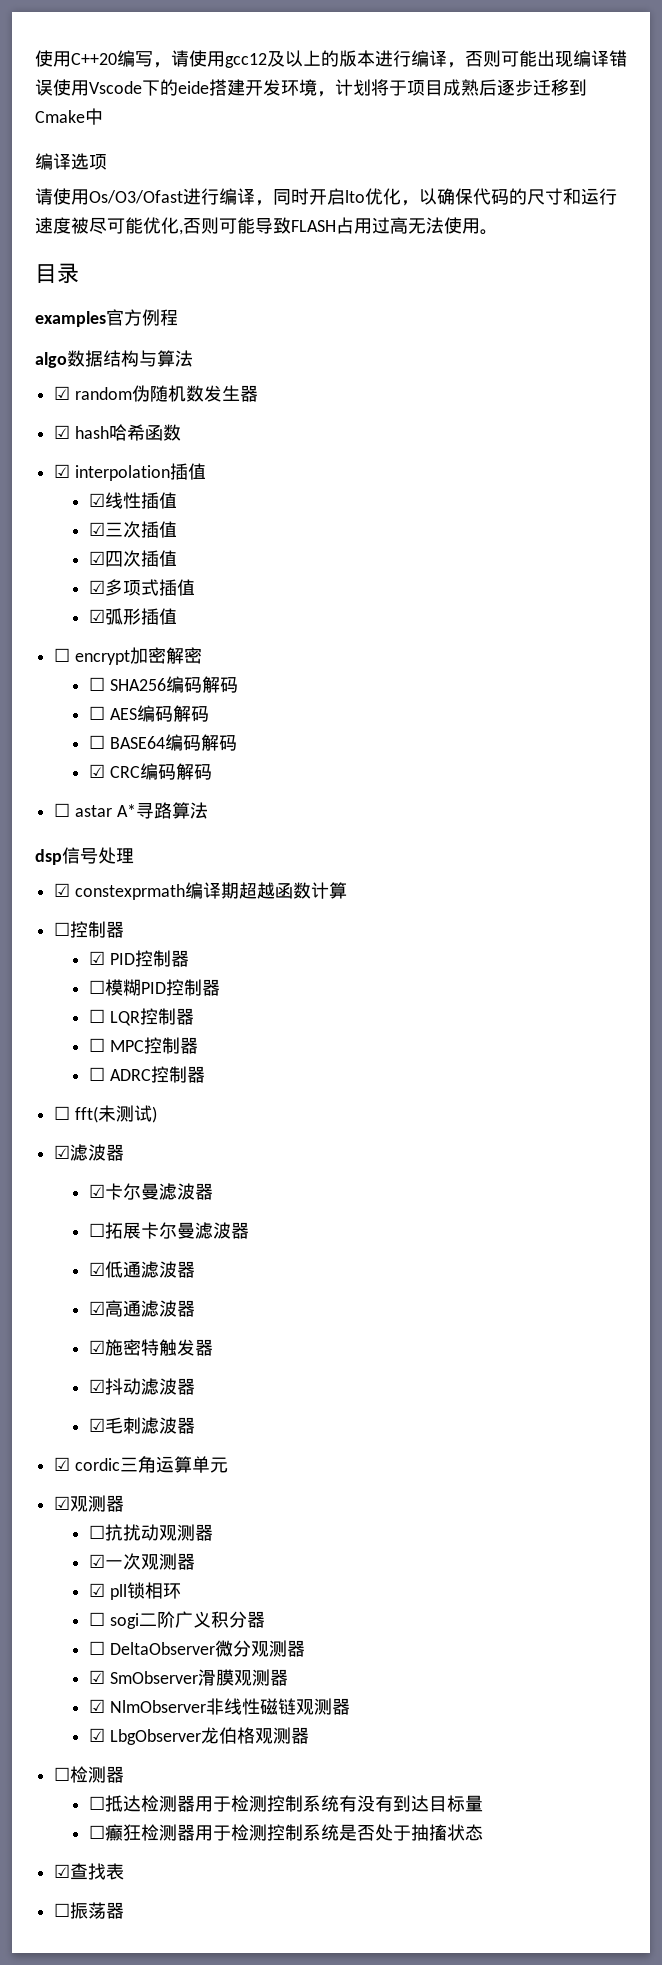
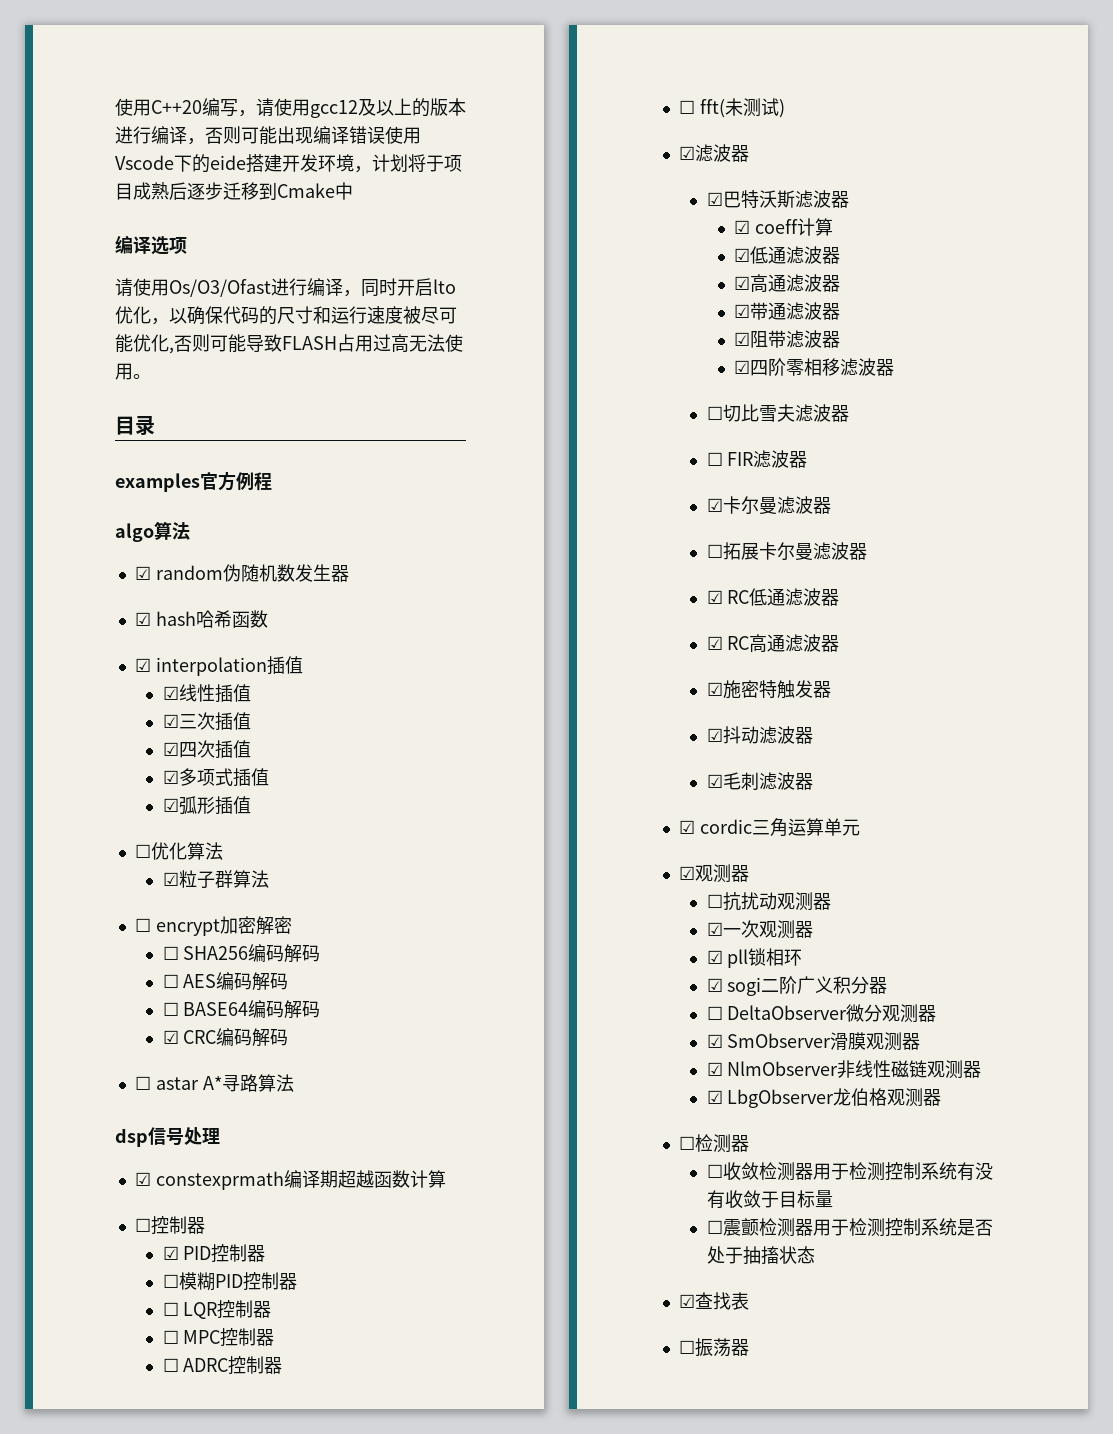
- algo数据结构与算法
+ algo算法
+ ☐优化算法
+ ☑粒子群算法
+ ☑巴特沃斯滤波器
+ ☑ coeff计算
+ ☑低通滤波器
+ ☑高通滤波器
+ ☑带通滤波器
+ ☑阻带滤波器
+ ☑四阶零相移滤波器
+ ☐切比雪夫滤波器
+ ☐ FIR滤波器
- ☑低通滤波器
- ☑高通滤波器
+ ☑ RC低通滤波器
+ ☑ RC高通滤波器
- ☐ sogi二阶广义积分器
+ ☑ sogi二阶广义积分器
- ☐抵达检测器用于检测控制系统有没有到达目标量
+ ☐收敛检测器用于检测控制系统有没有收敛于目标量
- ☐癫狂检测器用于检测控制系统是否处于抽搐状态
+ ☐震颤检测器用于检测控制系统是否处于抽搐状态

